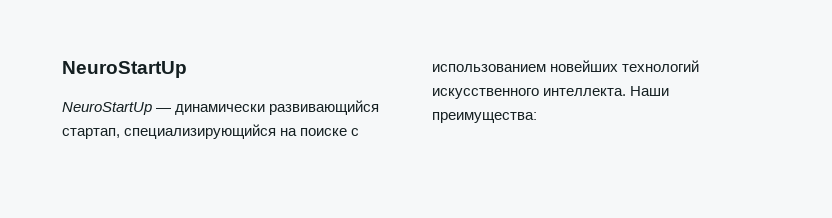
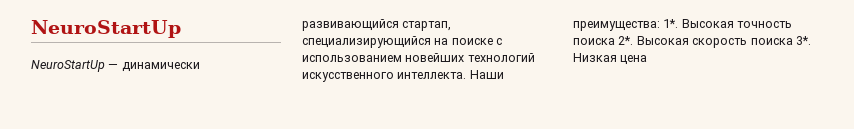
- Наши преимущества:
+ Наши преимущества: 1*. Высокая точность поиска 2*. Высокая скорость поиска 3*. Низкая цена

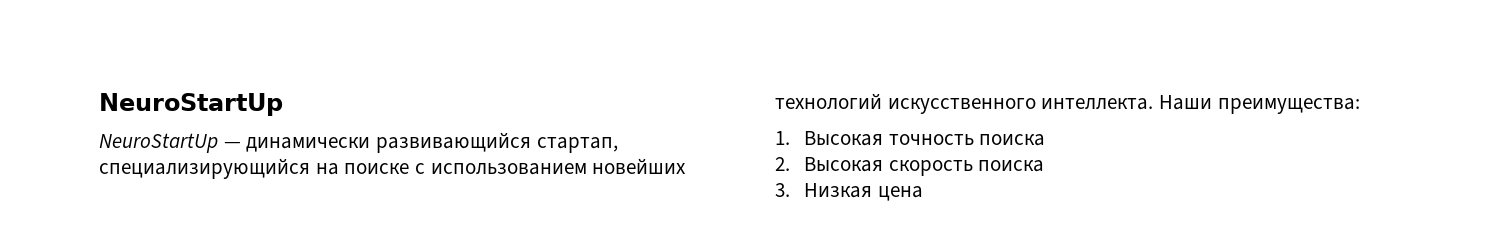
- Наши преимущества: 1*. Высокая точность поиска 2*. Высокая скорость поиска 3*. Низкая цена
+ Наши преимущества:
+ 1. Высокая точность поиска
+ 2. Высокая скорость поиска
+ 3. Низкая цена

